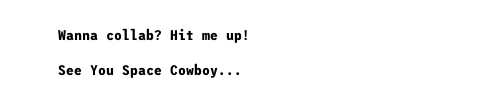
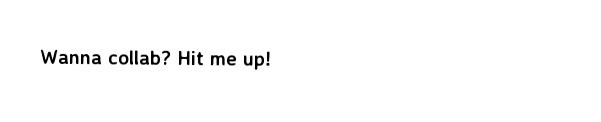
- See You Space Cowboy...

